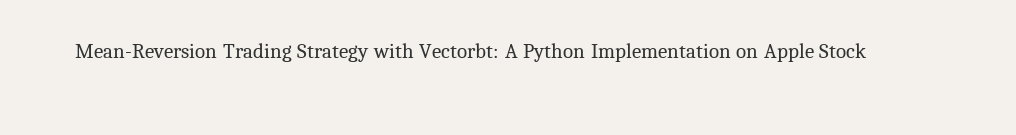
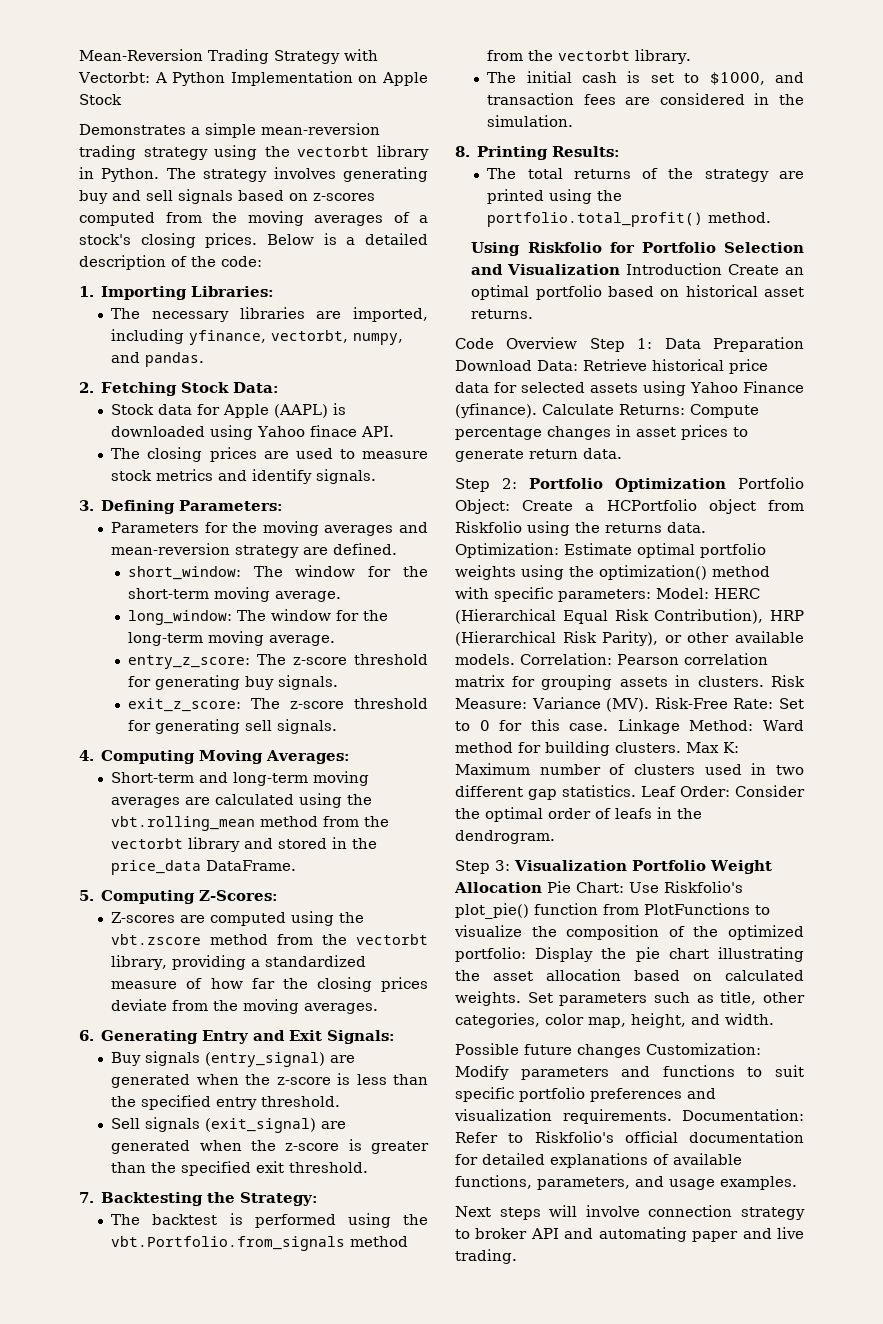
+ Demonstrates a simple mean-reversion trading strategy using the vectorbt library in Python. The strategy involves generating buy and sell signals based on z-scores computed from the moving averages of a stock's closing prices. Below is a detailed description of the code:
+ 1. Importing Libraries:
+ The necessary libraries are imported, including yfinance, vectorbt, numpy, and pandas.
+ 2. Fetching Stock Data:
+ Stock data for Apple (AAPL) is downloaded using Yahoo finace API.
+ The closing prices are used to measure stock metrics and identify signals.
+ 3. Defining Parameters:
+ Parameters for the moving averages and mean-reversion strategy are defined.
+ short_window: The window for the short-term moving average.
+ long_window: The window for the long-term moving average.
+ entry_z_score: The z-score threshold for generating buy signals.
+ exit_z_score: The z-score threshold for generating sell signals.
+ 4. Computing Moving Averages:
+ Short-term and long-term moving averages are calculated using the vbt.rolling_mean method from the vectorbt library and stored in the price_data DataFrame.
+ 5. Computing Z-Scores:
+ Z-scores are computed using the vbt.zscore method from the vectorbt library, providing a standardized measure of how far the closing prices deviate from the moving averages.
+ 6. Generating Entry and Exit Signals:
+ Buy signals (entry_signal) are generated when the z-score is less than the specified entry threshold.
+ Sell signals (exit_signal) are generated when the z-score is greater than the specified exit threshold.
+ 7. Backtesting the Strategy:
+ The backtest is performed using the vbt.Portfolio.from_signals method from the vectorbt library.
+ The initial cash is set to $1000, and transaction fees are considered in the simulation.
+ 8. Printing Results:
+ The total returns of the strategy are printed using the portfolio.total_profit() method.
+ Using Riskfolio for Portfolio Selection and Visualization Introduction Create an optimal portfolio based on historical asset returns.
+ Code Overview Step 1: Data Preparation Download Data: Retrieve historical price data for selected assets using Yahoo Finance (yfinance). Calculate Returns: Compute percentage changes in asset prices to generate return data.
+ Step 2: Portfolio Optimization Portfolio Object: Create a HCPortfolio object from Riskfolio using the returns data. Optimization: Estimate optimal portfolio weights using the optimization() method with specific parameters: Model: HERC (Hierarchical Equal Risk Contribution), HRP (Hierarchical Risk Parity), or other available models. Correlation: Pearson correlation matrix for grouping assets in clusters. Risk Measure: Variance (MV). Risk-Free Rate: Set to 0 for this case. Linkage Method: Ward method for building clusters. Max K: Maximum number of clusters used in two different gap statistics. Leaf Order: Consider the optimal order of leafs in the dendrogram.
+ Step 3: Visualization Portfolio Weight Allocation Pie Chart: Use Riskfolio's plot_pie() function from PlotFunctions to visualize the composition of the optimized portfolio: Display the pie chart illustrating the asset allocation based on calculated weights. Set parameters such as title, other categories, color map, height, and width.
+ Possible future changes Customization: Modify parameters and functions to suit specific portfolio preferences and visualization requirements. Documentation: Refer to Riskfolio's official documentation for detailed explanations of available functions, parameters, and usage examples.
+ Next steps will involve connection strategy to broker API and automating paper and live trading.

